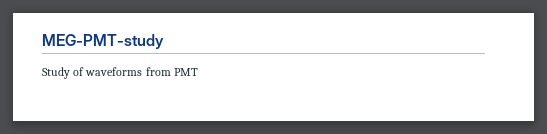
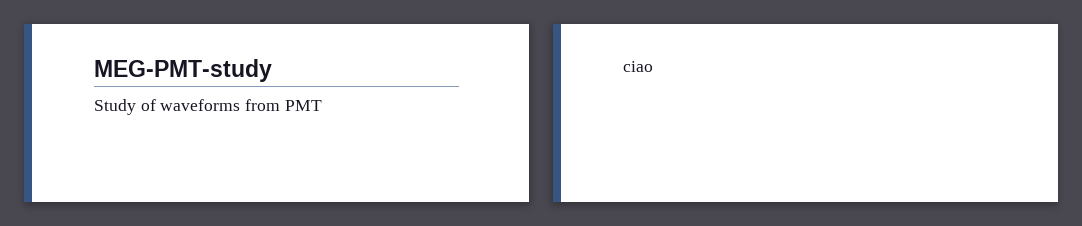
+ ciao

